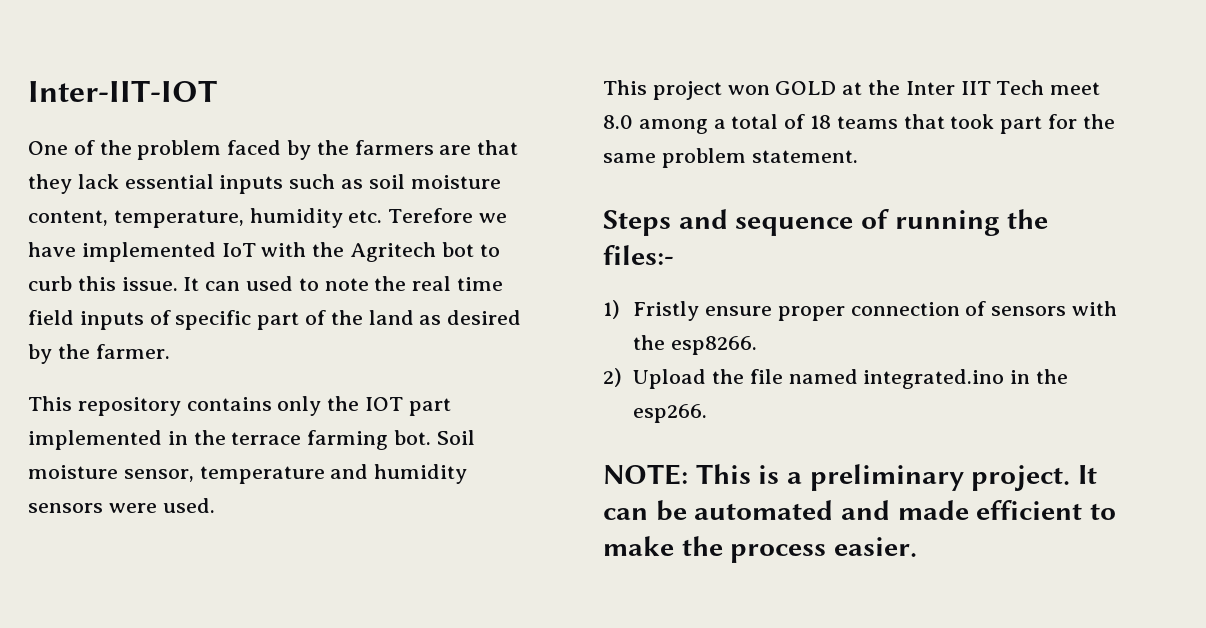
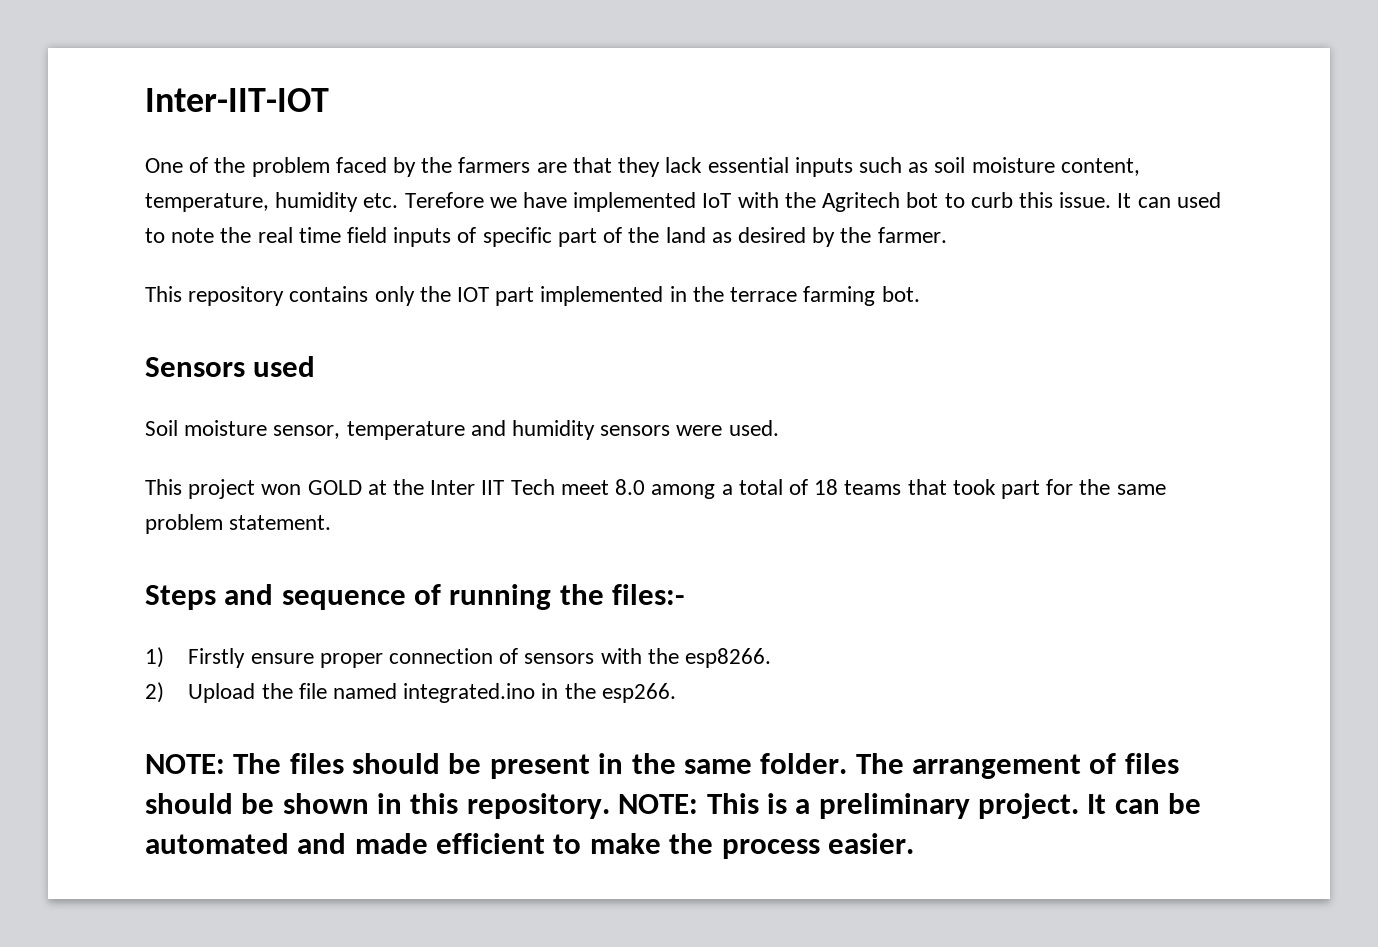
- This repository contains only the IOT part implemented in the terrace farming bot. Soil moisture sensor, temperature and humidity sensors were used.
+ This repository contains only the IOT part implemented in the terrace farming bot.
+ Sensors used
+ Soil moisture sensor, temperature and humidity sensors were used.
- 1) Fristly ensure proper connection of sensors with the esp8266.
+ 1) Firstly ensure proper connection of sensors with the esp8266.
- NOTE: This is a preliminary project.
+ NOTE: The files should be present in the same folder. The arrangement of files should be shown in this repository. NOTE: This is a preliminary project.

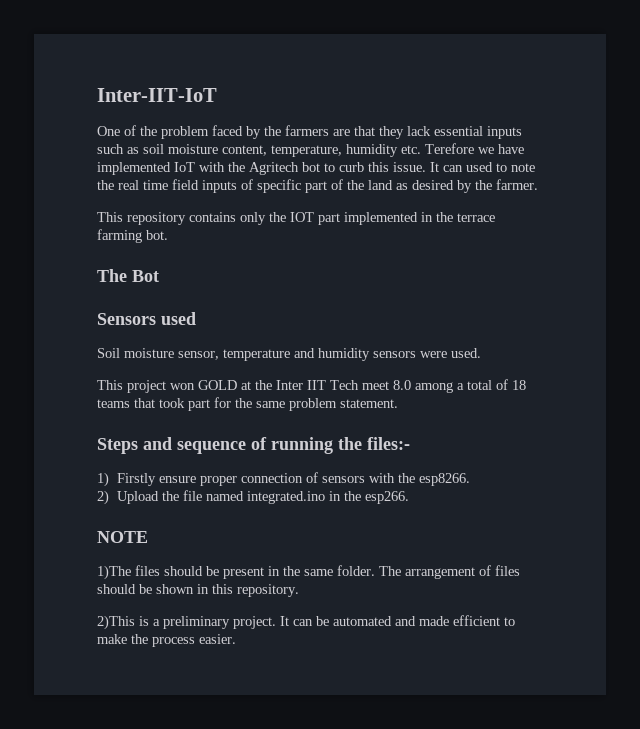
- Inter-IIT-IOT
+ Inter-IIT-IoT
+ The Bot
- NOTE: The files should be present in the same folder.
+ NOTE
+ 1)The files should be present in the same folder.
- The arrangement of files should be shown in this repository. NOTE: This is a preliminary project.
+ The arrangement of files should be shown in this repository.
+ 2)This is a preliminary project.

